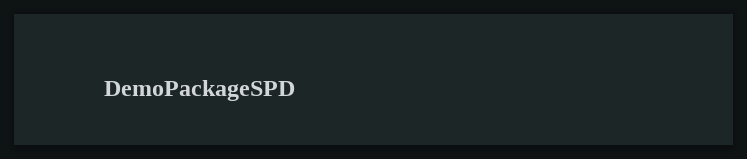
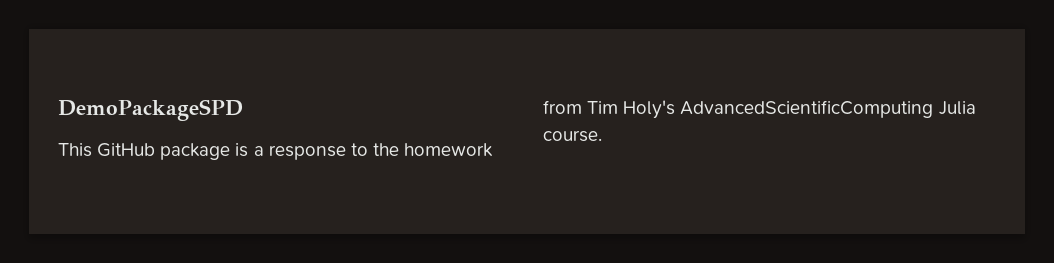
+ This GitHub package is a response to the homework from Tim Holy's AdvancedScientificComputing Julia course.

